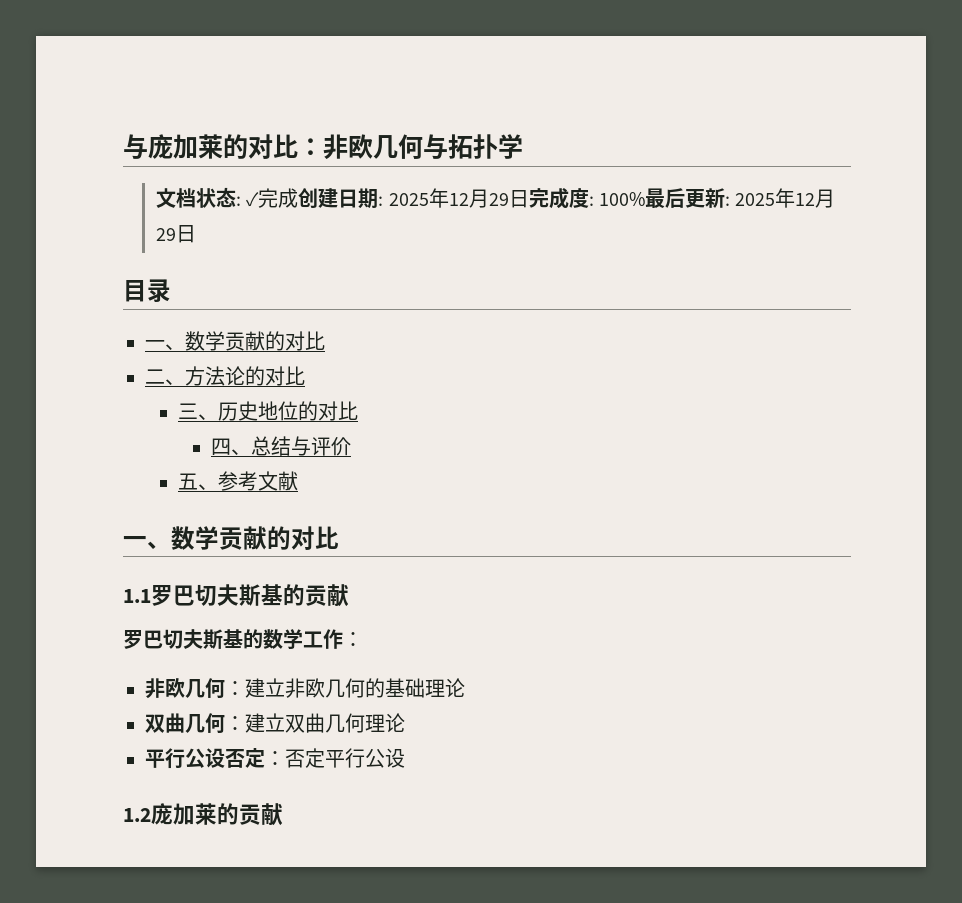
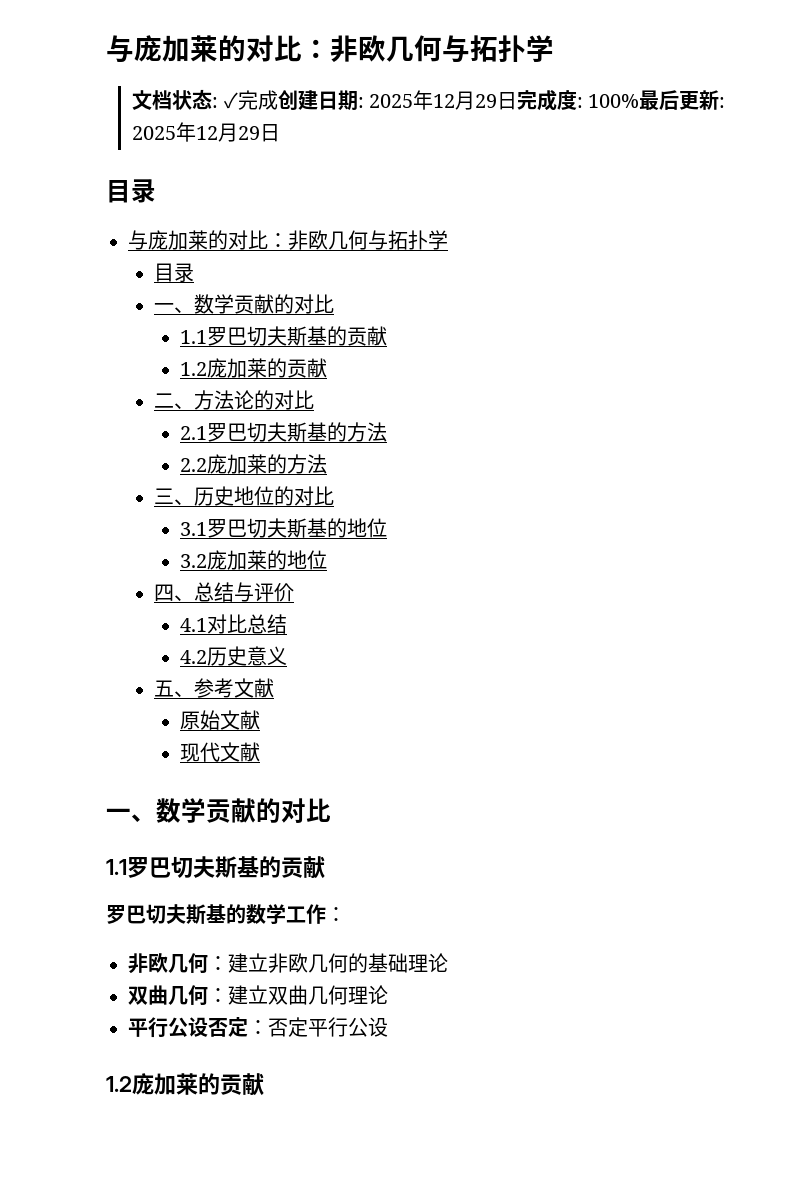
  文档状态: ✓完成创建日期: 2025年12月29日完成度: 100%最后更新: 2025年12月29日
  目录
+ 与庞加莱的对比：非欧几何与拓扑学
+ 目录
  一、数学贡献的对比
+ 1.1罗巴切夫斯基的贡献
+ 1.2庞加莱的贡献
  二、方法论的对比
+ 2.1罗巴切夫斯基的方法
+ 2.2庞加莱的方法
+ 3.1罗巴切夫斯基的地位
+ 3.2庞加莱的地位
  四、总结与评价
+ 4.1对比总结
+ 4.2历史意义
+ 原始文献
+ 现代文献

